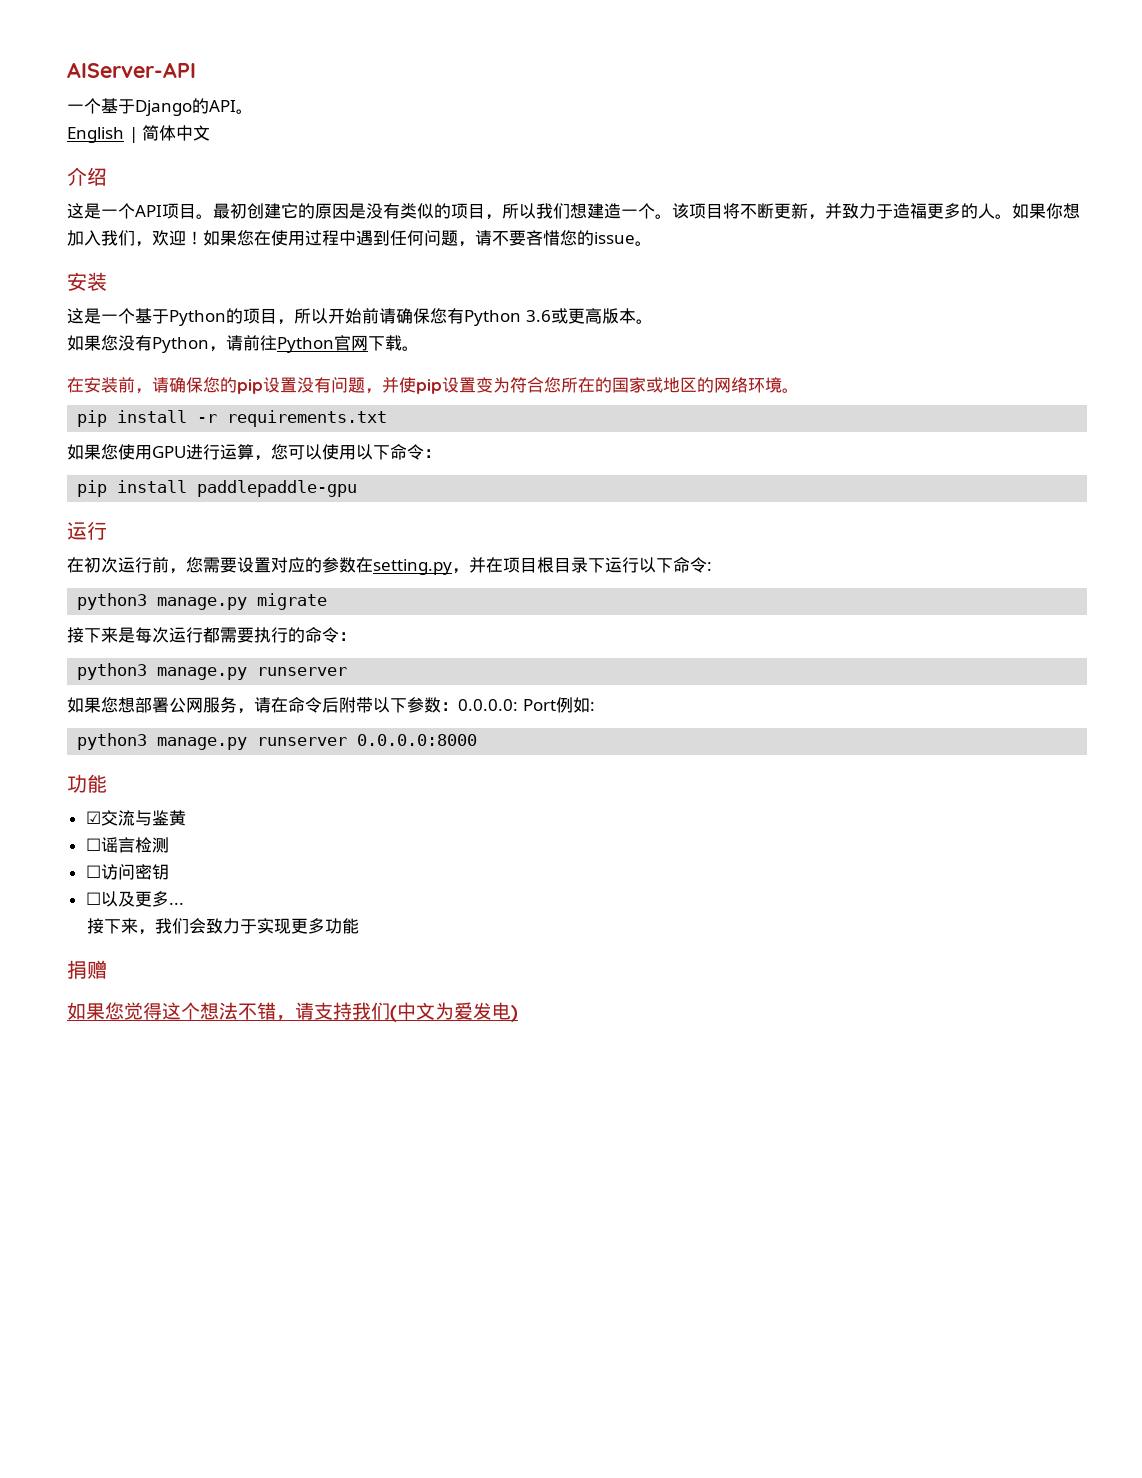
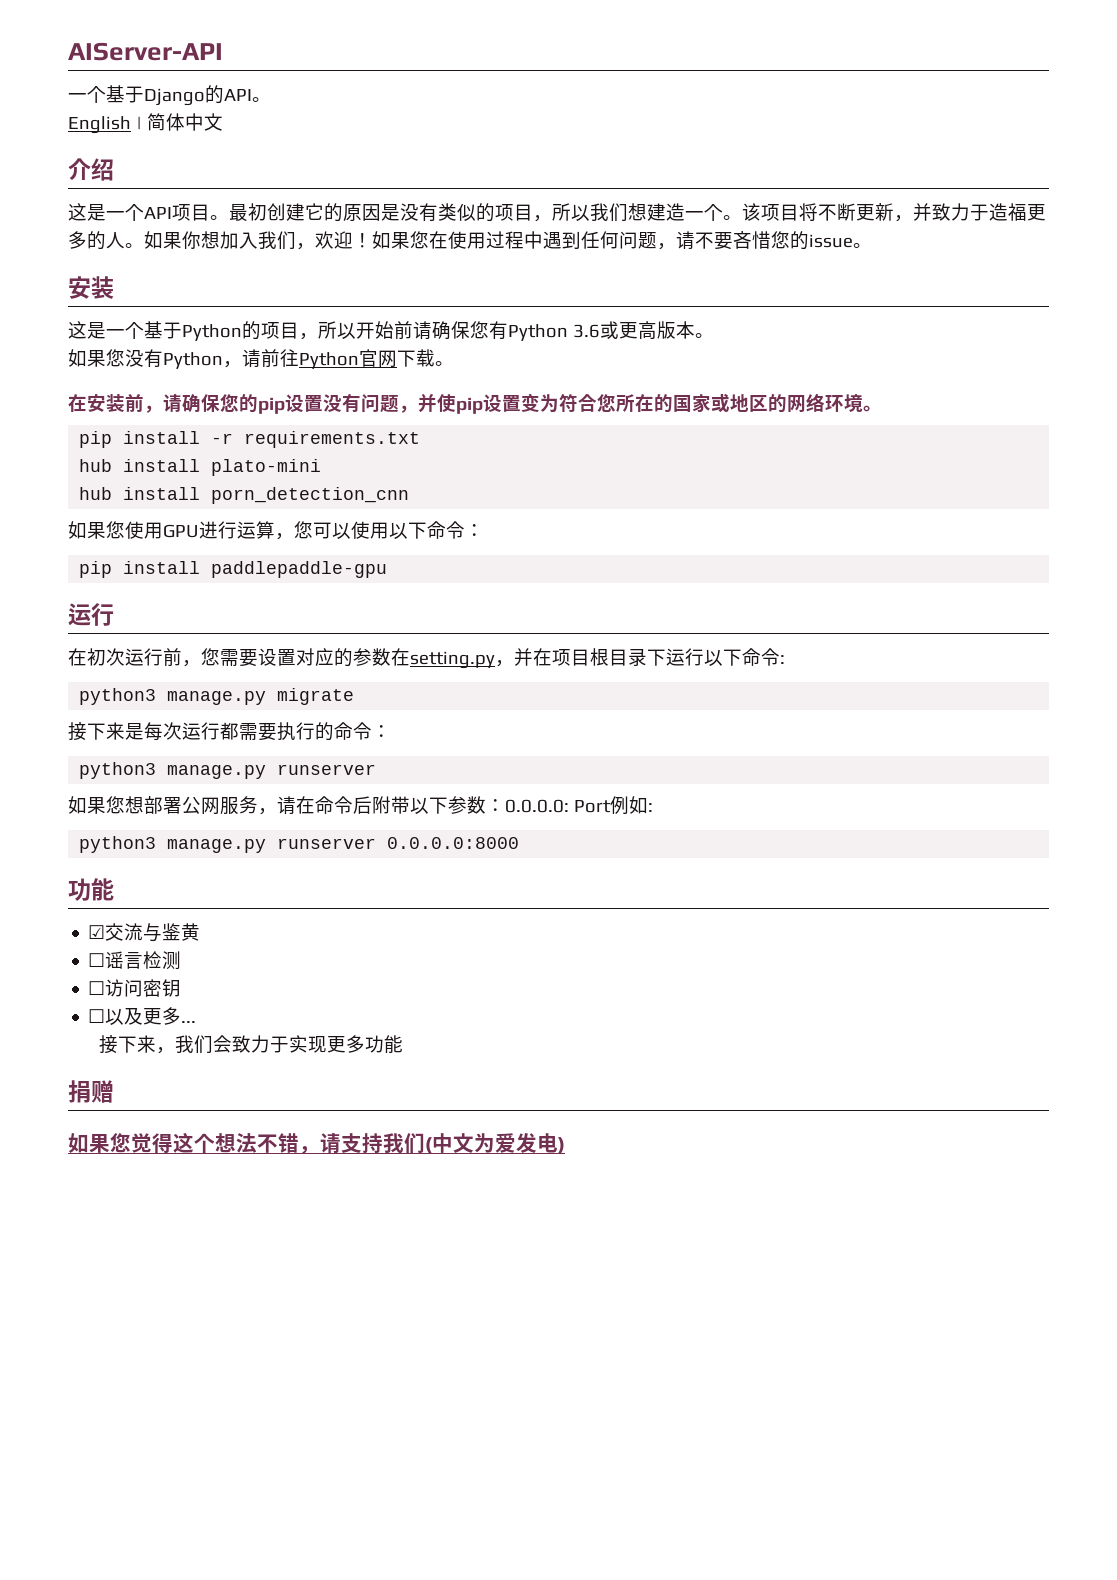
+ hub install plato-mini
+ hub install porn_detection_cnn

